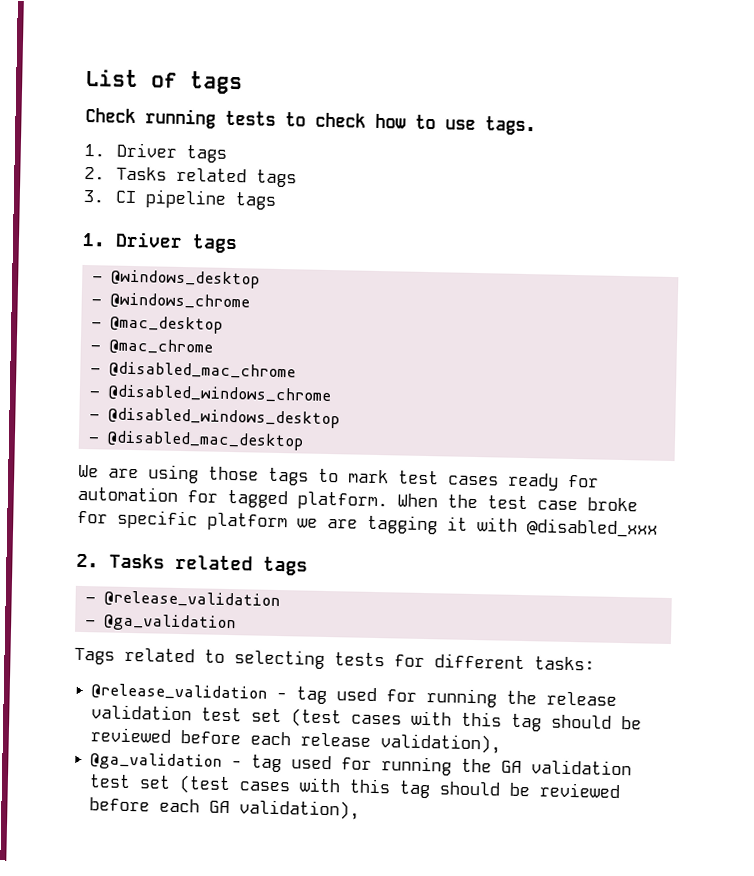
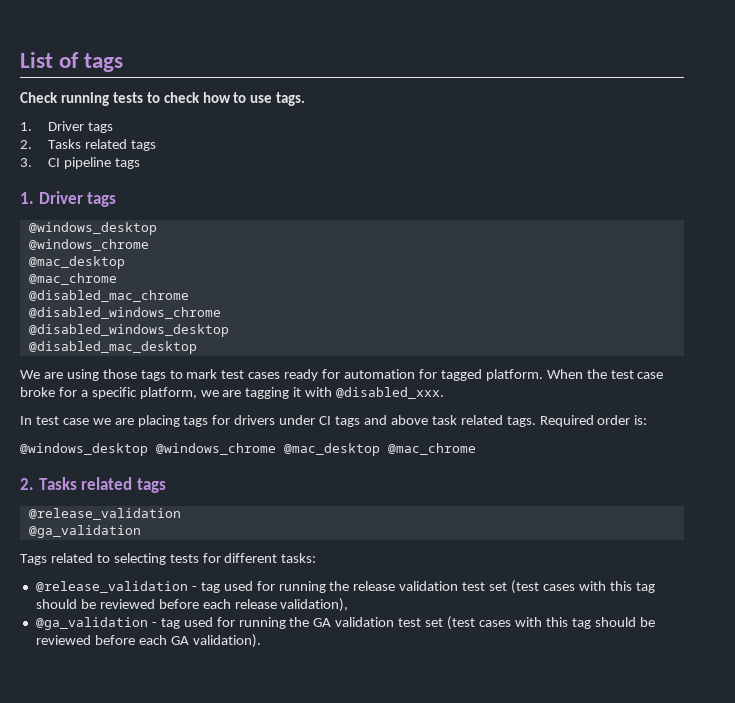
  3. CI pipeline tags
  1. Driver tags
- - @windows_desktop
- - @windows_chrome
- - @mac_desktop
- - @mac_chrome
- - @disabled_mac_chrome
+ @windows_desktop
+ @windows_chrome
+ @mac_desktop
+ @mac_chrome
+ @disabled_mac_chrome
- - @disabled_windows_chrome
+ @disabled_windows_chrome
- - @disabled_windows_desktop
+ @disabled_windows_desktop
- - @disabled_mac_desktop
+ @disabled_mac_desktop
- When the test case broke for specific platform we are tagging it with @disabled_xxx
+ When the test case broke for a specific platform, we are tagging it with @disabled_xxx.
+ In test case we are placing tags for drivers under CI tags and above task related tags. Required order is:
+ @windows_desktop @windows_chrome @mac_desktop @mac_chrome
  2. Tasks related tags
- - @release_validation
- - @ga_validation
+ @release_validation
+ @ga_validation
- @ga_validation - tag used for running the GA validation test set (test cases with this tag should be reviewed before each GA validation),
+ @ga_validation - tag used for running the GA validation test set (test cases with this tag should be reviewed before each GA validation).

